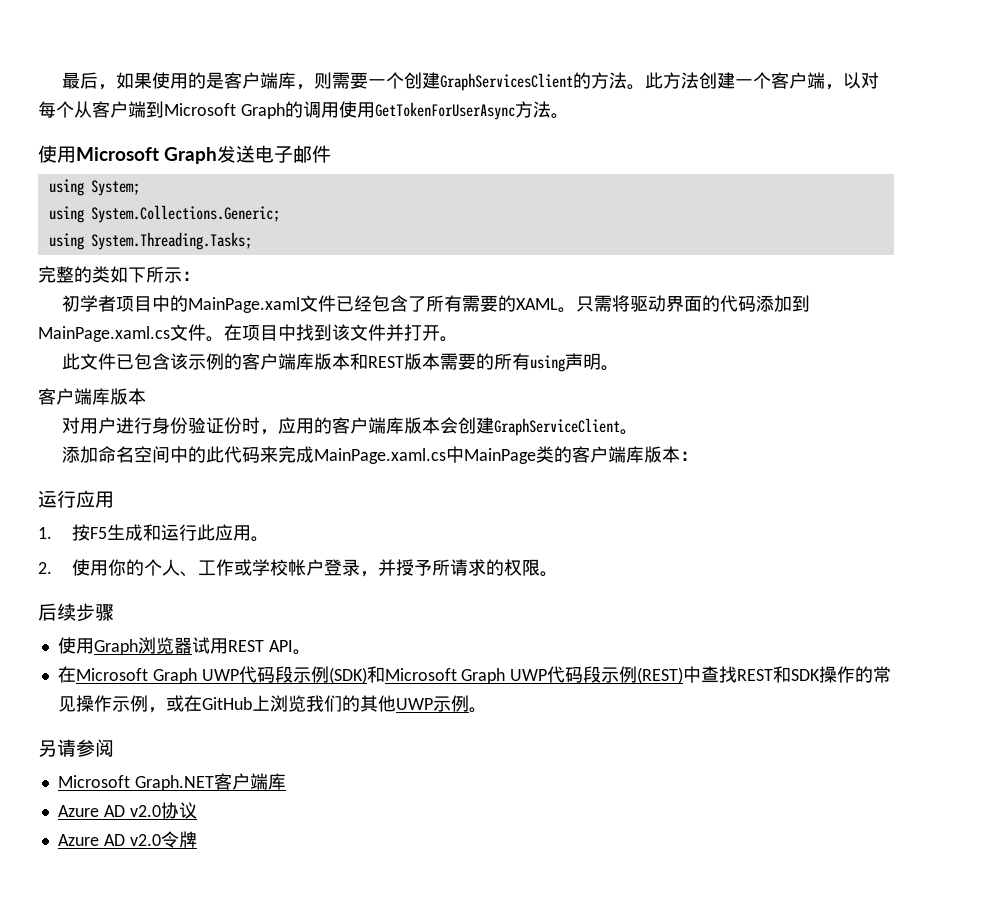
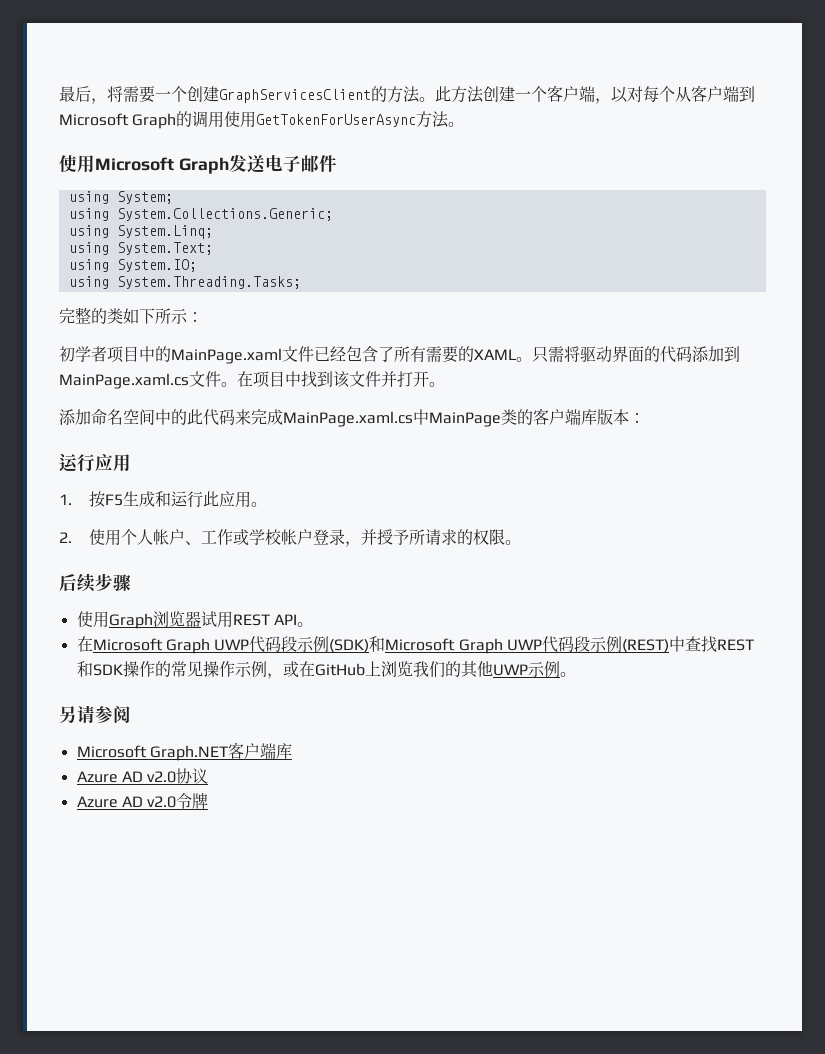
- 最后，如果使用的是客户端库，则需要一个创建GraphServicesClient的方法。
+ 最后，将需要一个创建GraphServicesClient的方法。
+ using System.Linq;
+ using System.Text;
+ using System.IO;
- 此文件已包含该示例的客户端库版本和REST版本需要的所有using声明。
- 客户端库版本
- 对用户进行身份验证份时，应用的客户端库版本会创建GraphServiceClient。
- 2.使用你的个人、工作或学校帐户登录，并授予所请求的权限。
+ 2.使用个人帐户、工作或学校帐户登录，并授予所请求的权限。

